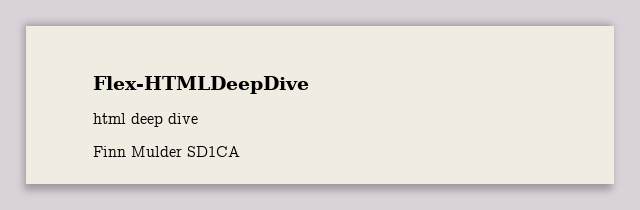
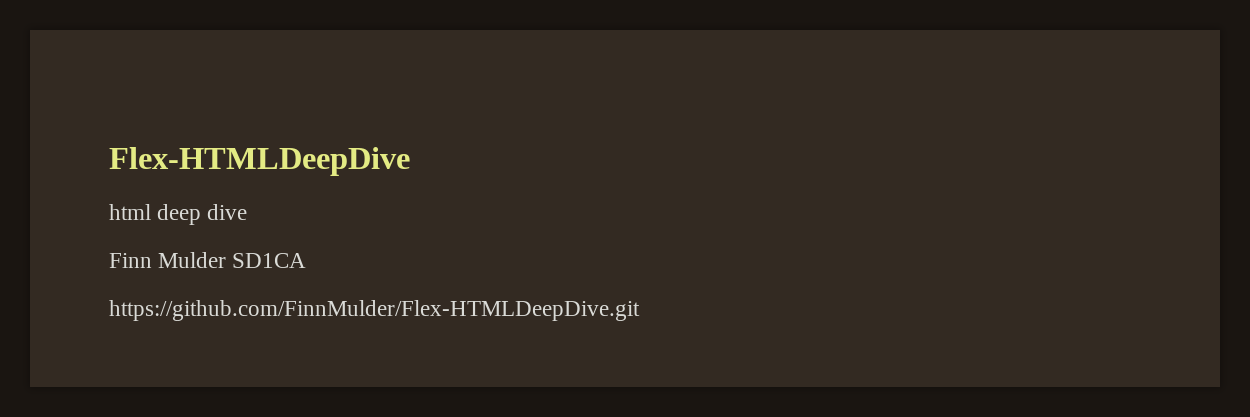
+ https://github.com/FinnMulder/Flex-HTMLDeepDive.git

